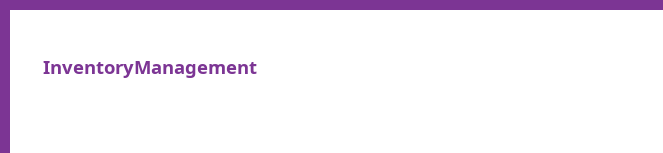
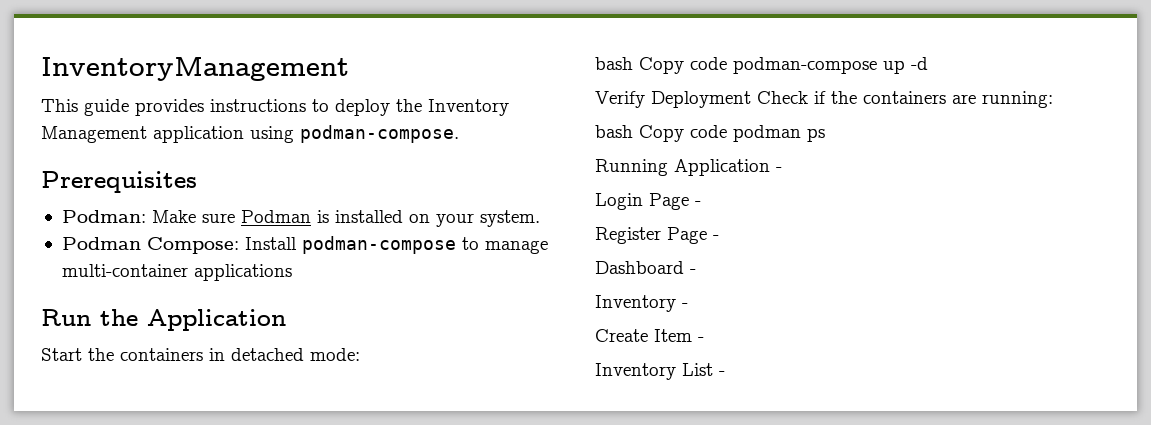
+ This guide provides instructions to deploy the Inventory Management application using podman-compose.
+ Prerequisites
+ Podman: Make sure Podman is installed on your system.
+ Podman Compose: Install podman-compose to manage multi-container applications
+ Run the Application
+ Start the containers in detached mode:
+ bash Copy code podman-compose up -d
+ Verify Deployment Check if the containers are running:
+ bash Copy code podman ps
+ Running Application -
+ Login Page -
+ Register Page -
+ Dashboard -
+ Inventory -
+ Create Item -
+ Inventory List -

